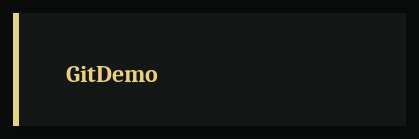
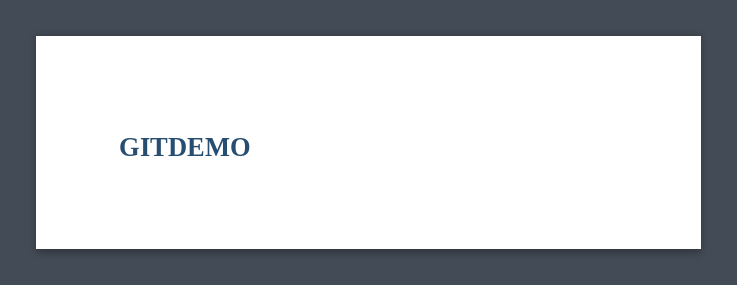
- GitDemo
+ GITDEMO

